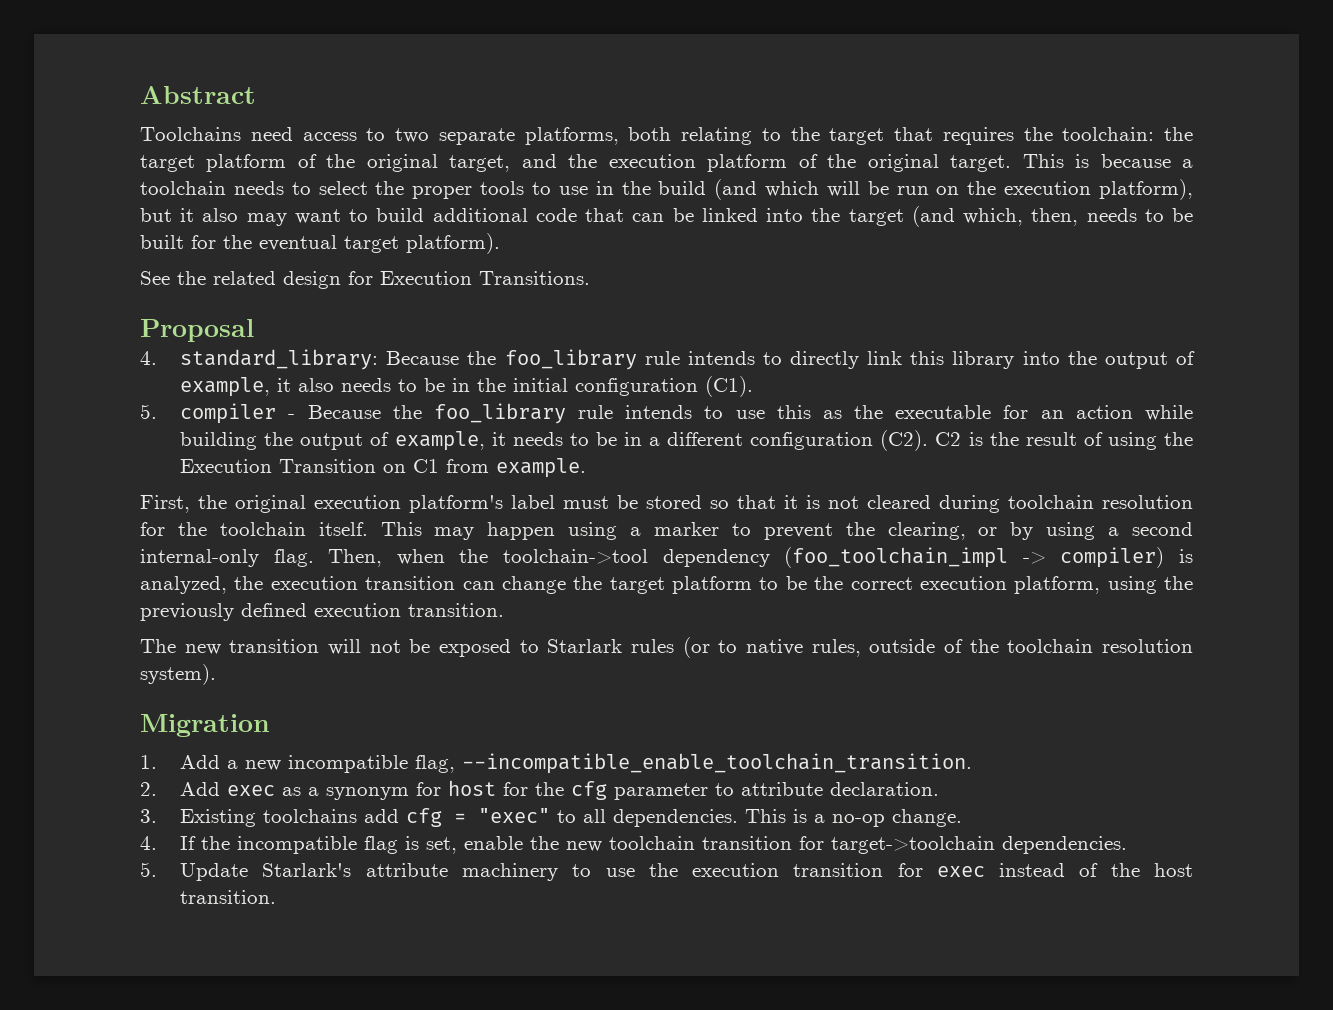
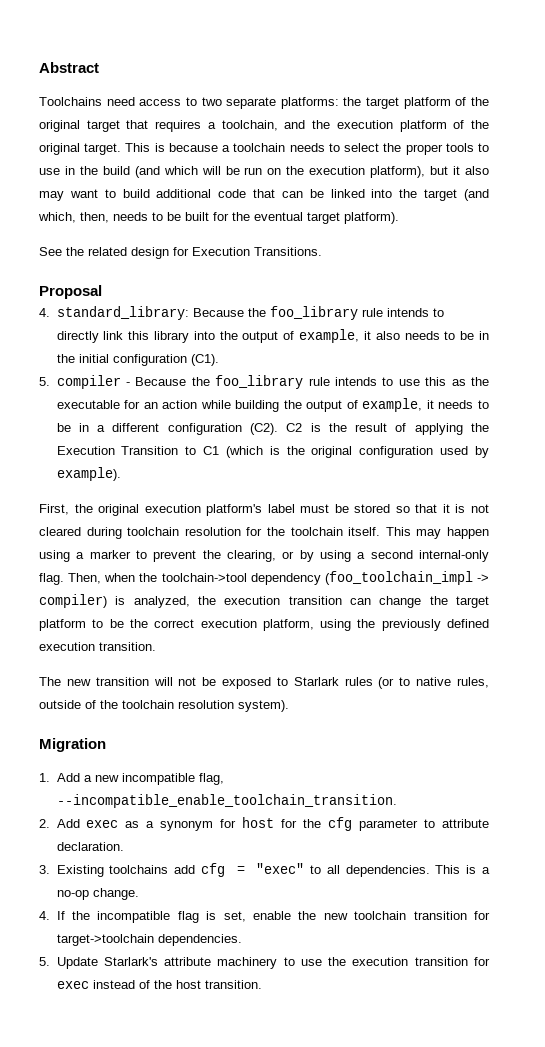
- Toolchains need access to two separate platforms, both relating to the target that requires the toolchain: the target platform of the original target, and the execution platform of the original target.
+ Toolchains need access to two separate platforms: the target platform of the original target that requires a toolchain, and the execution platform of the original target.
- 5. compiler - Because the foo_library rule intends to use this as the executable for an action while building the output of example, it needs to be in a different configuration (C2). C2 is the result of using the Execution Transition on C1 from example.
+ 5. compiler - Because the foo_library rule intends to use this as the executable for an action while building the output of example, it needs to be in a different configuration (C2). C2 is the result of applying the Execution Transition to C1 (which is the original configuration used by example).

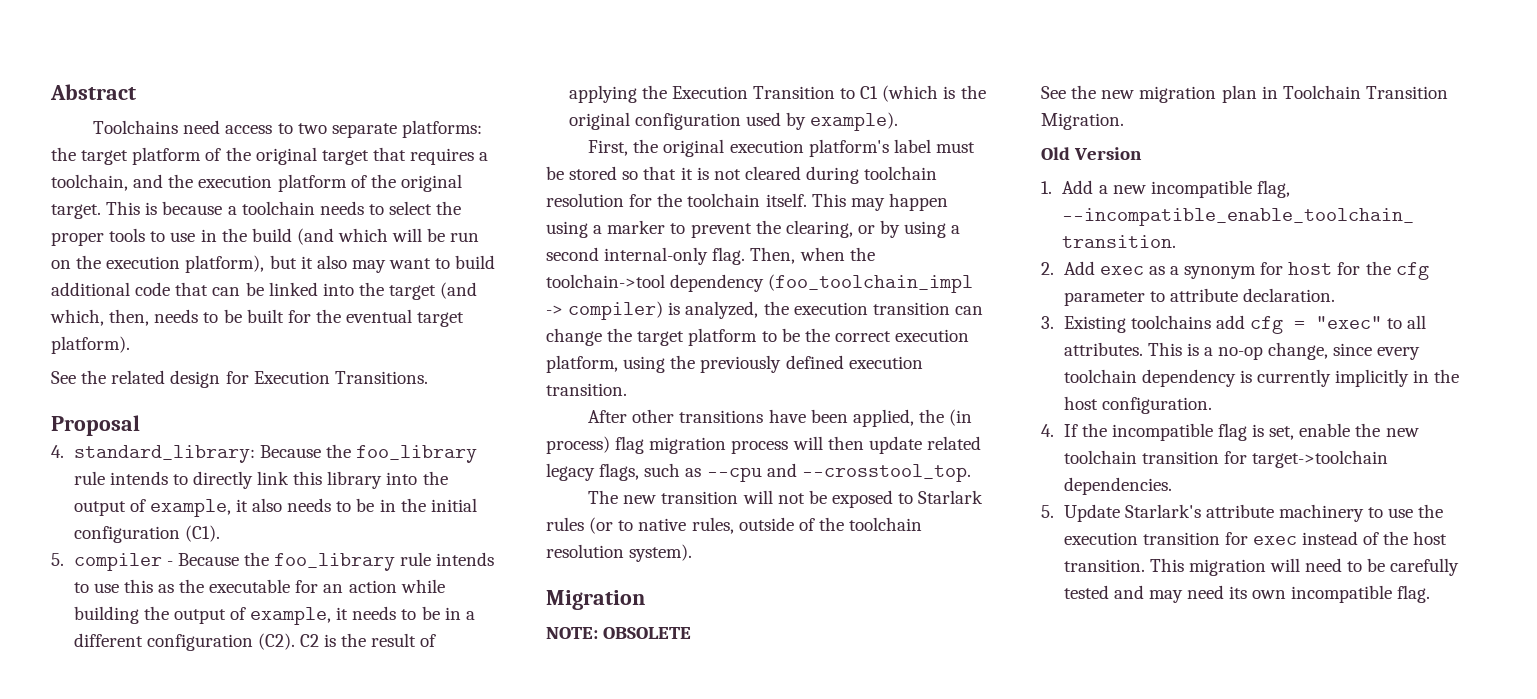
+ After other transitions have been applied, the (in process) flag migration process will then update related legacy flags, such as --cpu and --crosstool_top.
+ NOTE: OBSOLETE
+ See the new migration plan in Toolchain Transition Migration.
+ Old Version
- 3. Existing toolchains add cfg = "exec" to all dependencies.
+ 3. Existing toolchains add cfg = "exec" to all attributes.
- This is a no-op change.
+ This is a no-op change, since every toolchain dependency is currently implicitly in the host configuration.
+ This migration will need to be carefully tested and may need its own incompatible flag.

